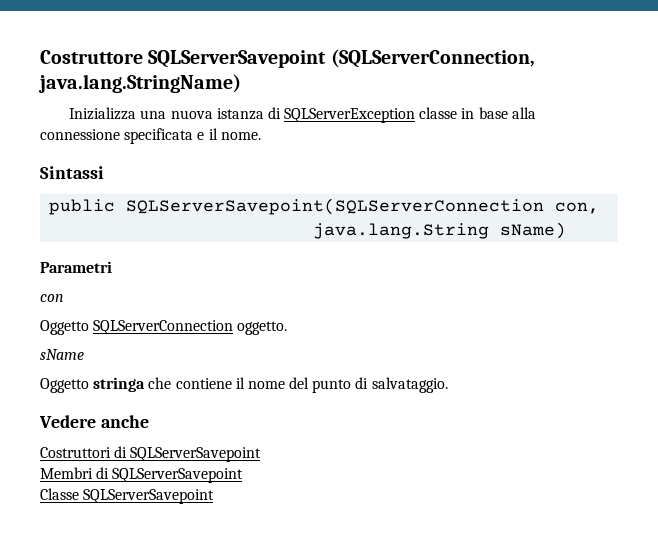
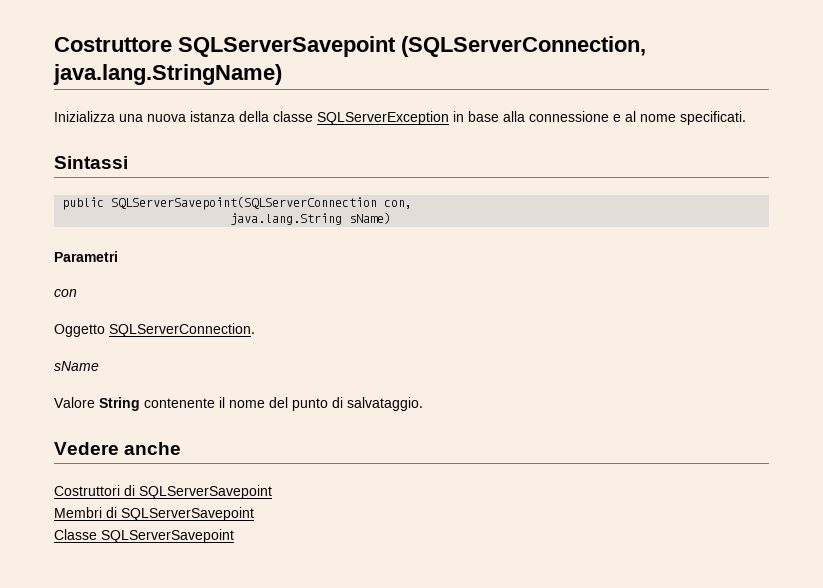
- Inizializza una nuova istanza di SQLServerException classe in base alla connessione specificata e il nome.
+ Inizializza una nuova istanza della classe SQLServerException in base alla connessione e al nome specificati.
- Oggetto SQLServerConnection oggetto.
+ Oggetto SQLServerConnection.
- Oggetto stringa che contiene il nome del punto di salvataggio.
+ Valore String contenente il nome del punto di salvataggio.

